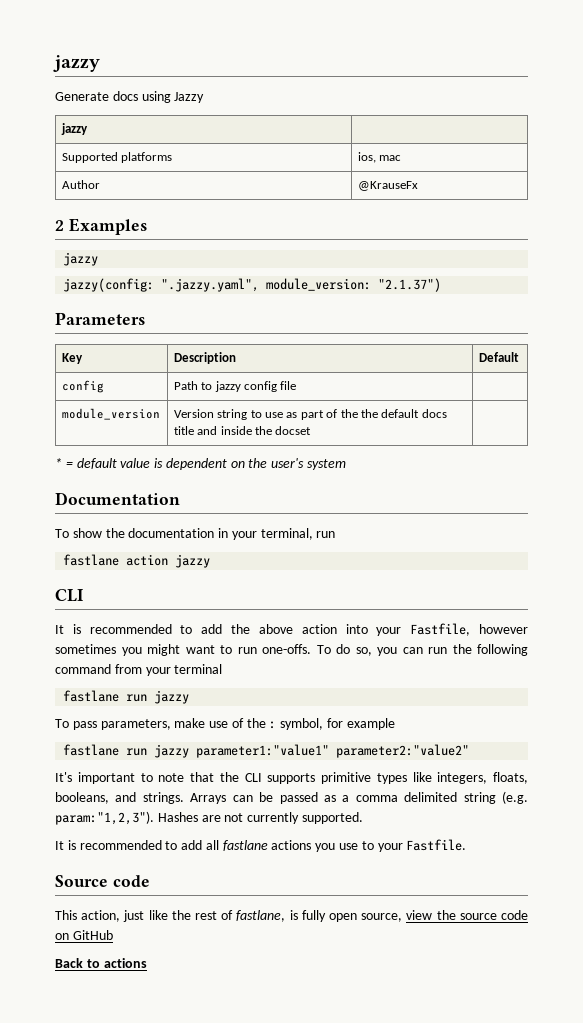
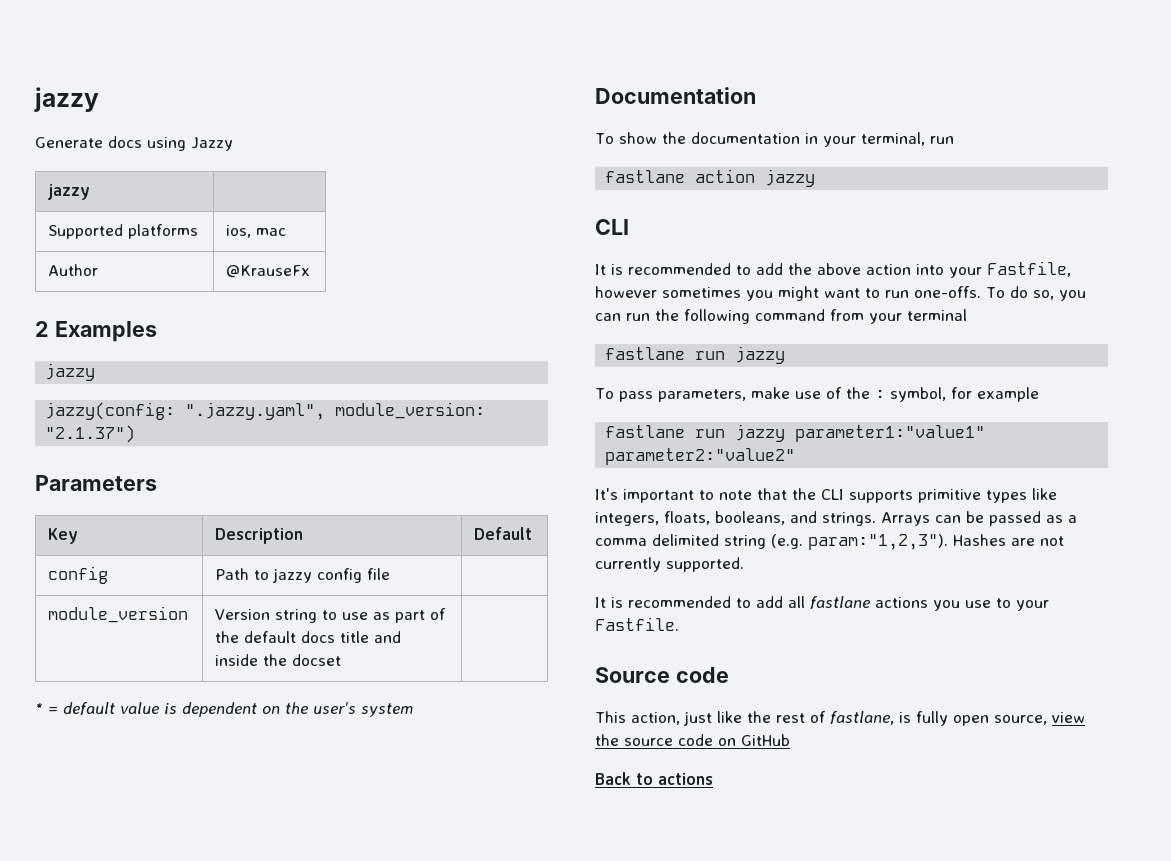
- module_version | Version string to use as part of the the default docs title and inside the docset |
+ module_version | Version string to use as part of the default docs title and inside the docset |

